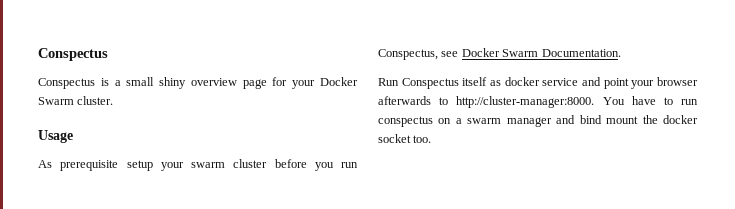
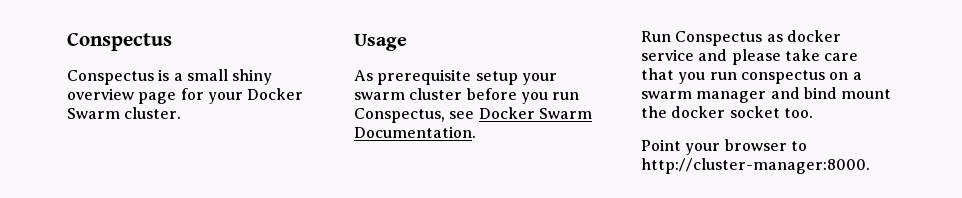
- Run Conspectus itself as docker service and point your browser afterwards to http://cluster-manager:8000. You have to run conspectus on a swarm manager and bind mount the docker socket too.
+ Run Conspectus as docker service and please take care that you run conspectus on a swarm manager and bind mount the docker socket too.
+ Point your browser to http://cluster-manager:8000.

